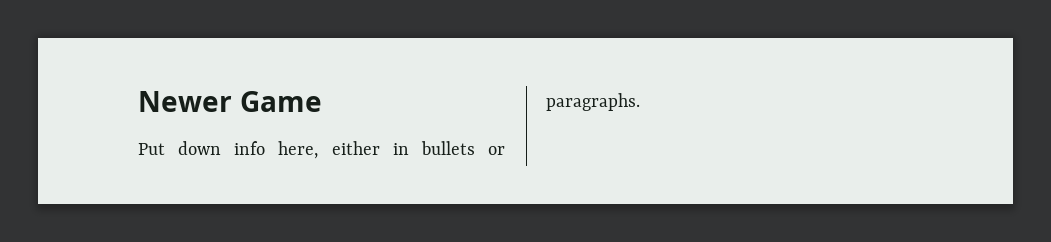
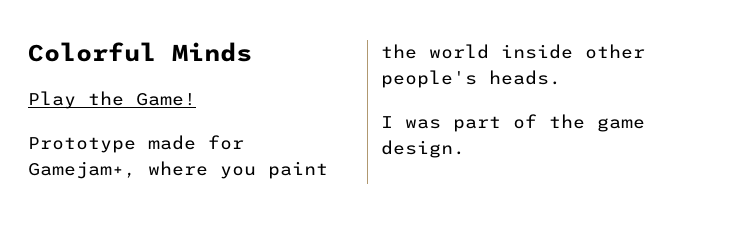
- Newer Game
- Put down info here, either in bullets or paragraphs.
+ Colorful Minds
+ Play the Game!
+ Prototype made for Gamejam+, where you paint the world inside other people's heads.
+ I was part of the game design.

